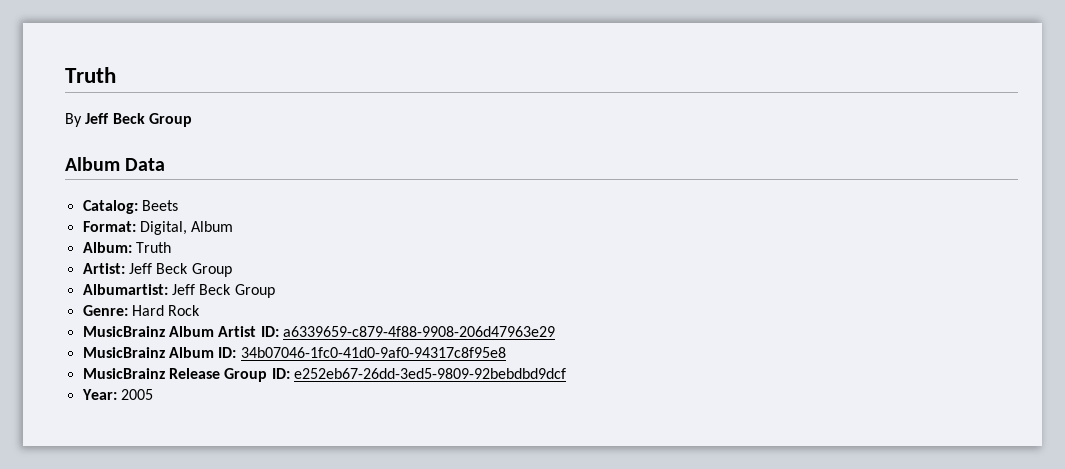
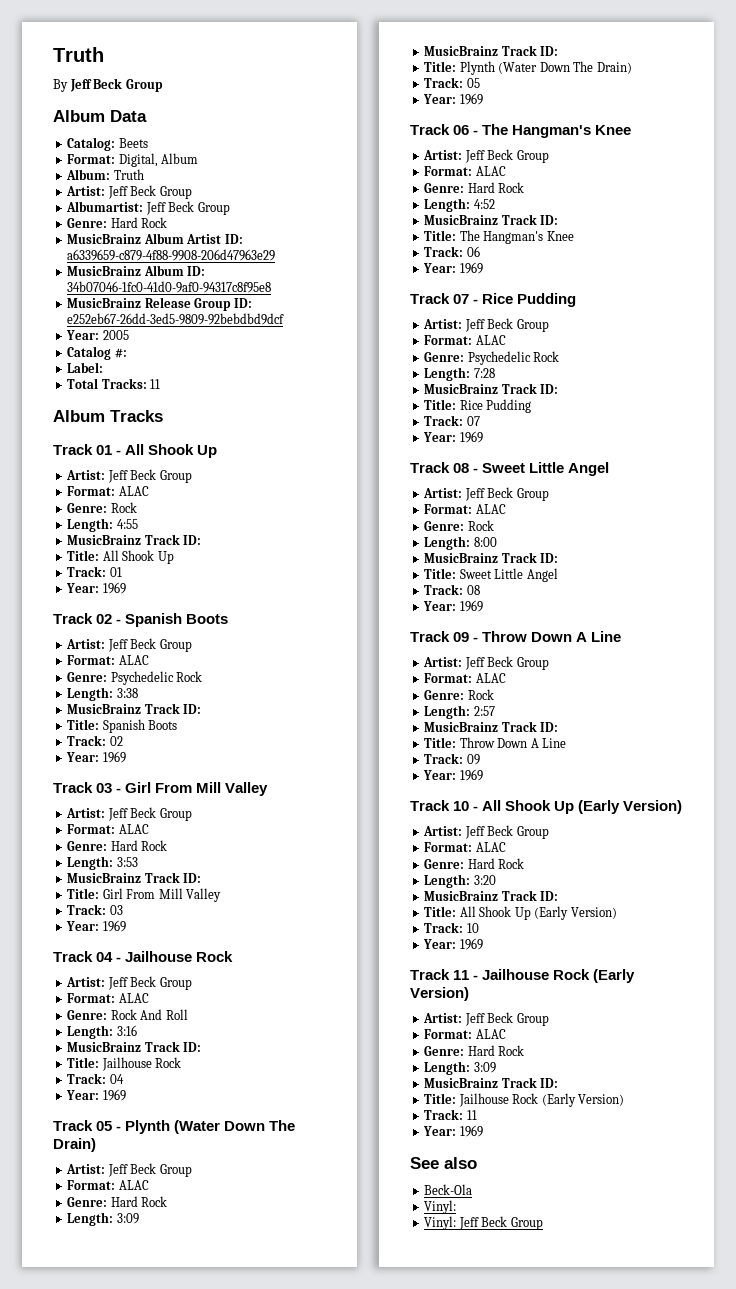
+ Catalog #:
+ Label:
+ Total Tracks: 11
+ Album Tracks
+ Track 01 - All Shook Up
+ Artist: Jeff Beck Group
+ Format: ALAC
+ Genre: Rock
+ Length: 4:55
+ MusicBrainz Track ID:
+ Title: All Shook Up
+ Track: 01
+ Year: 1969
+ Track 02 - Spanish Boots
+ Artist: Jeff Beck Group
+ Format: ALAC
+ Genre: Psychedelic Rock
+ Length: 3:38
+ MusicBrainz Track ID:
+ Title: Spanish Boots
+ Track: 02
+ Year: 1969
+ Track 03 - Girl From Mill Valley
+ Artist: Jeff Beck Group
+ Format: ALAC
+ Genre: Hard Rock
+ Length: 3:53
+ MusicBrainz Track ID:
+ Title: Girl From Mill Valley
+ Track: 03
+ Year: 1969
+ Track 04 - Jailhouse Rock
+ Artist: Jeff Beck Group
+ Format: ALAC
+ Genre: Rock And Roll
+ Length: 3:16
+ MusicBrainz Track ID:
+ Title: Jailhouse Rock
+ Track: 04
+ Year: 1969
+ Track 05 - Plynth (Water Down The Drain)
+ Artist: Jeff Beck Group
+ Format: ALAC
+ Genre: Hard Rock
+ Length: 3:09
+ MusicBrainz Track ID:
+ Title: Plynth (Water Down The Drain)
+ Track: 05
+ Year: 1969
+ Track 06 - The Hangman's Knee
+ Artist: Jeff Beck Group
+ Format: ALAC
+ Genre: Hard Rock
+ Length: 4:52
+ MusicBrainz Track ID:
+ Title: The Hangman's Knee
+ Track: 06
+ Year: 1969
+ Track 07 - Rice Pudding
+ Artist: Jeff Beck Group
+ Format: ALAC
+ Genre: Psychedelic Rock
+ Length: 7:28
+ MusicBrainz Track ID:
+ Title: Rice Pudding
+ Track: 07
+ Year: 1969
+ Track 08 - Sweet Little Angel
+ Artist: Jeff Beck Group
+ Format: ALAC
+ Genre: Rock
+ Length: 8:00
+ MusicBrainz Track ID:
+ Title: Sweet Little Angel
+ Track: 08
+ Year: 1969
+ Track 09 - Throw Down A Line
+ Artist: Jeff Beck Group
+ Format: ALAC
+ Genre: Rock
+ Length: 2:57
+ MusicBrainz Track ID:
+ Title: Throw Down A Line
+ Track: 09
+ Year: 1969
+ Track 10 - All Shook Up (Early Version)
+ Artist: Jeff Beck Group
+ Format: ALAC
+ Genre: Hard Rock
+ Length: 3:20
+ MusicBrainz Track ID:
+ Title: All Shook Up (Early Version)
+ Track: 10
+ Year: 1969
+ Track 11 - Jailhouse Rock (Early Version)
+ Artist: Jeff Beck Group
+ Format: ALAC
+ Genre: Hard Rock
+ Length: 3:09
+ MusicBrainz Track ID:
+ Title: Jailhouse Rock (Early Version)
+ Track: 11
+ Year: 1969
+ See also
+ Beck-Ola
+ Vinyl:
+ Vinyl: Jeff Beck Group

